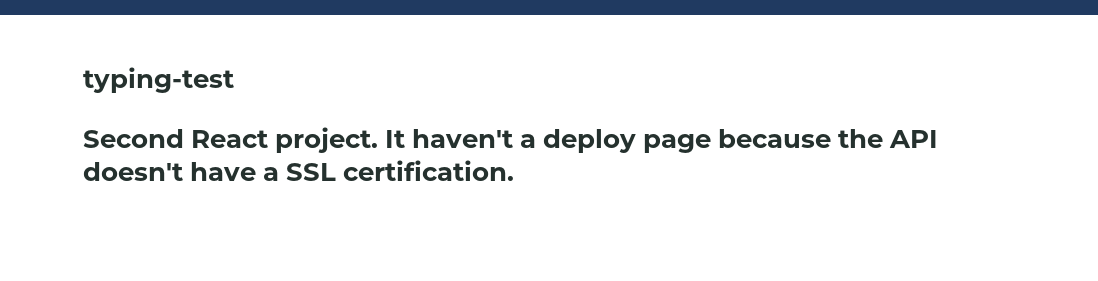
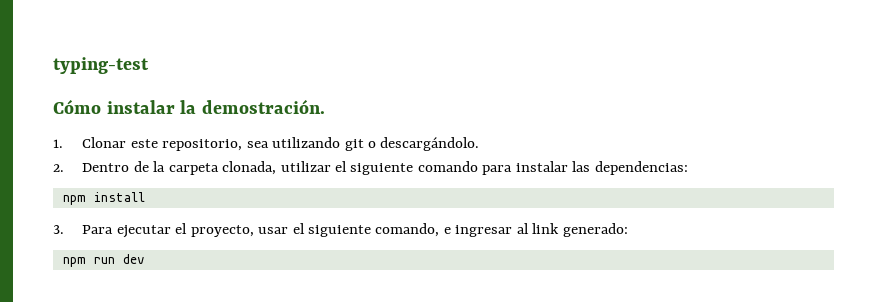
- Second React project. It haven't a deploy page because the API doesn't have a SSL certification.
+ Cómo instalar la demostración.
+ 1. Clonar este repositorio, sea utilizando git o descargándolo.
+ 2. Dentro de la carpeta clonada, utilizar el siguiente comando para instalar las dependencias:
+ npm install
+ 3. Para ejecutar el proyecto, usar el siguiente comando, e ingresar al link generado:
+ npm run dev

